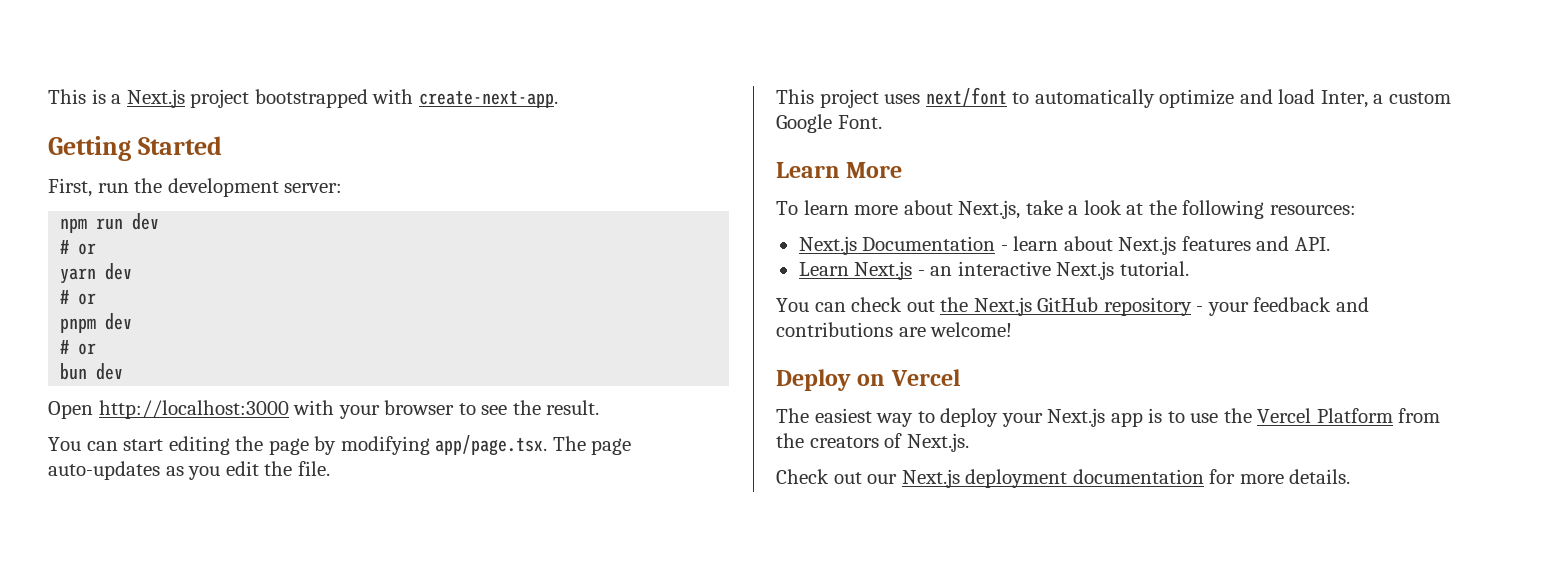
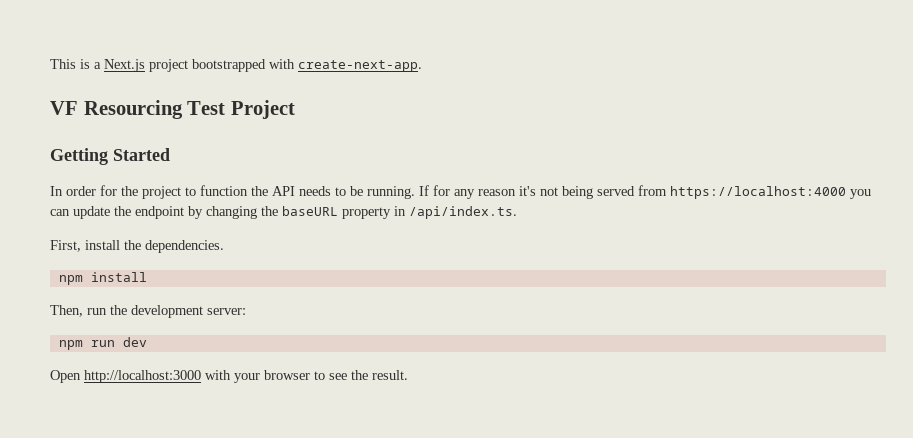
+ VF Resourcing Test Project
  Getting Started
- First, run the development server:
+ In order for the project to function the API needs to be running. If for any reason it's not being served from https://localhost:4000 you can update the endpoint by changing the baseURL property in /api/index.ts.
+ First, install the dependencies.
+ npm install
+ Then, run the development server:
  npm run dev
- # or
- yarn dev
- # or
- pnpm dev
- # or
- bun dev
- You can start editing the page by modifying app/page.tsx. The page auto-updates as you edit the file.
- This project uses next/font to automatically optimize and load Inter, a custom Google Font.
- Learn More
- To learn more about Next.js, take a look at the following resources:
- Next.js Documentation - learn about Next.js features and API.
- Learn Next.js - an interactive Next.js tutorial.
- You can check out the Next.js GitHub repository - your feedback and contributions are welcome!
- Deploy on Vercel
- The easiest way to deploy your Next.js app is to use the Vercel Platform from the creators of Next.js.
- Check out our Next.js deployment documentation for more details.

